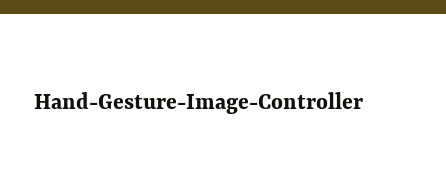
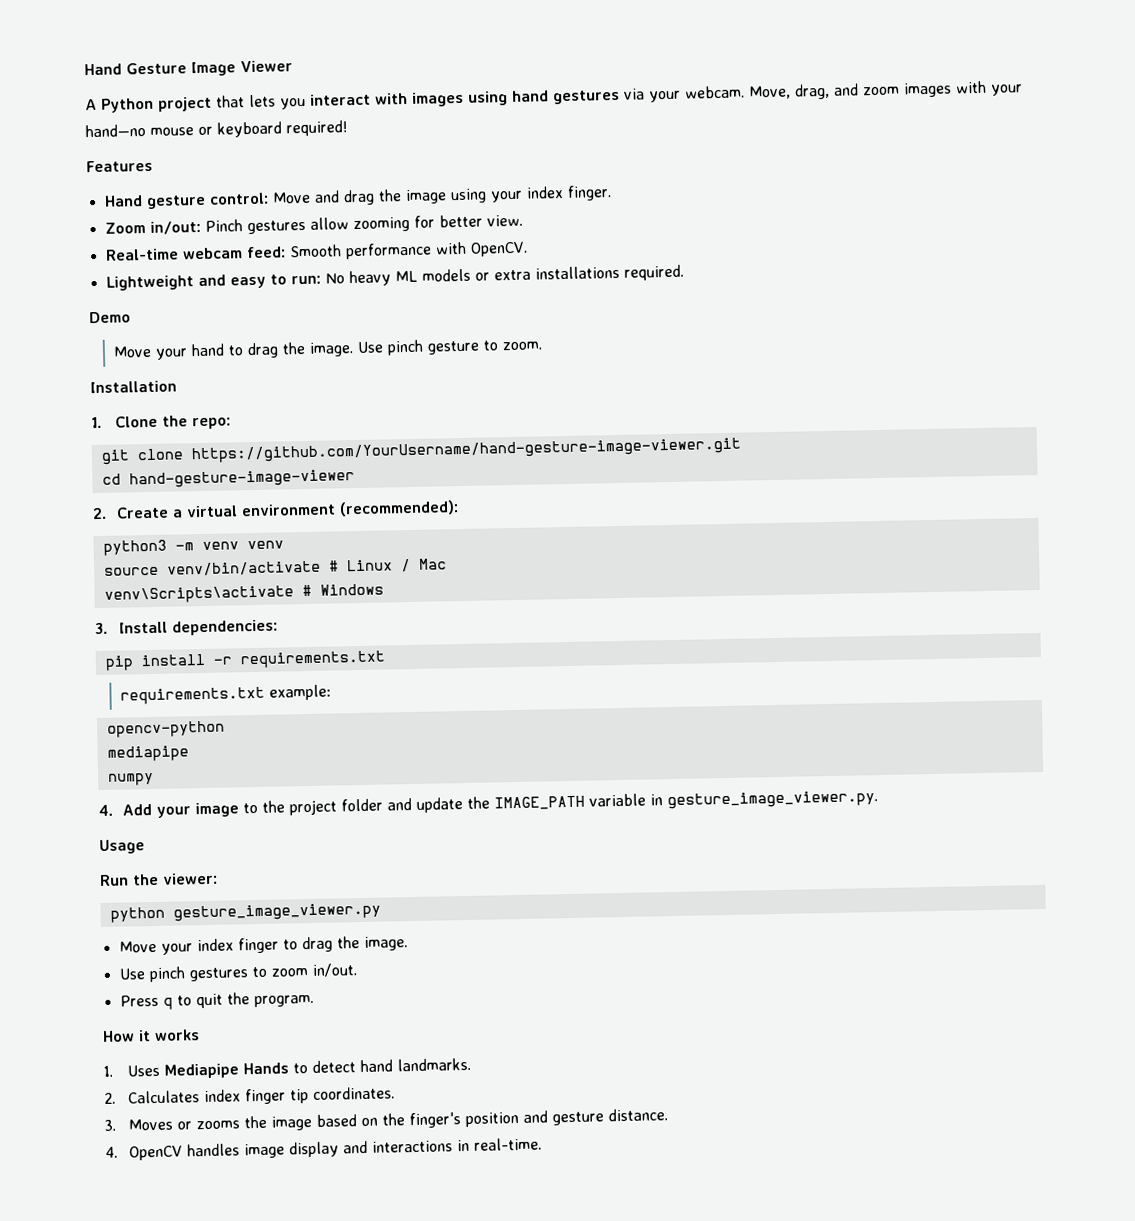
- Hand-Gesture-Image-Controller
+ Hand Gesture Image Viewer
+ A Python project that lets you interact with images using hand gestures via your webcam. Move, drag, and zoom images with your hand—no mouse or keyboard required!
+ Features
+ Hand gesture control: Move and drag the image using your index finger.
+ Zoom in/out: Pinch gestures allow zooming for better view.
+ Real-time webcam feed: Smooth performance with OpenCV.
+ Lightweight and easy to run: No heavy ML models or extra installations required.
+ Demo
+ Move your hand to drag the image. Use pinch gesture to zoom.
+ Installation
+ 1. Clone the repo:
+ git clone https://github.com/YourUsername/hand-gesture-image-viewer.git
+ cd hand-gesture-image-viewer
+ 2. Create a virtual environment (recommended):
+ python3 -m venv venv
+ source venv/bin/activate # Linux / Mac
+ venv\Scripts\activate # Windows
+ 3. Install dependencies:
+ pip install -r requirements.txt
+ requirements.txt example:
+ opencv-python
+ mediapipe
+ numpy
+ 4. Add your image to the project folder and update the IMAGE_PATH variable in gesture_image_viewer.py.
+ Usage
+ Run the viewer:
+ python gesture_image_viewer.py
+ Move your index finger to drag the image.
+ Use pinch gestures to zoom in/out.
+ Press q to quit the program.
+ How it works
+ 1. Uses Mediapipe Hands to detect hand landmarks.
+ 2. Calculates index finger tip coordinates.
+ 3. Moves or zooms the image based on the finger's position and gesture distance.
+ 4. OpenCV handles image display and interactions in real-time.

